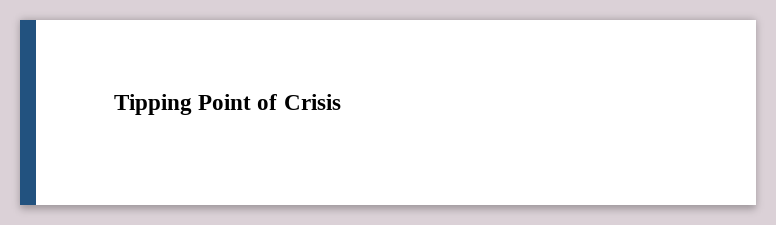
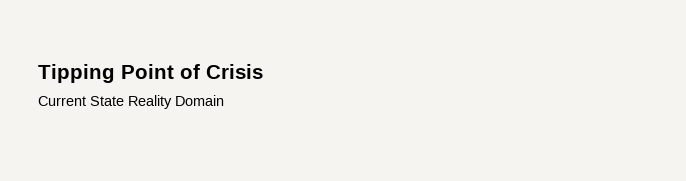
+ Current State Reality Domain

